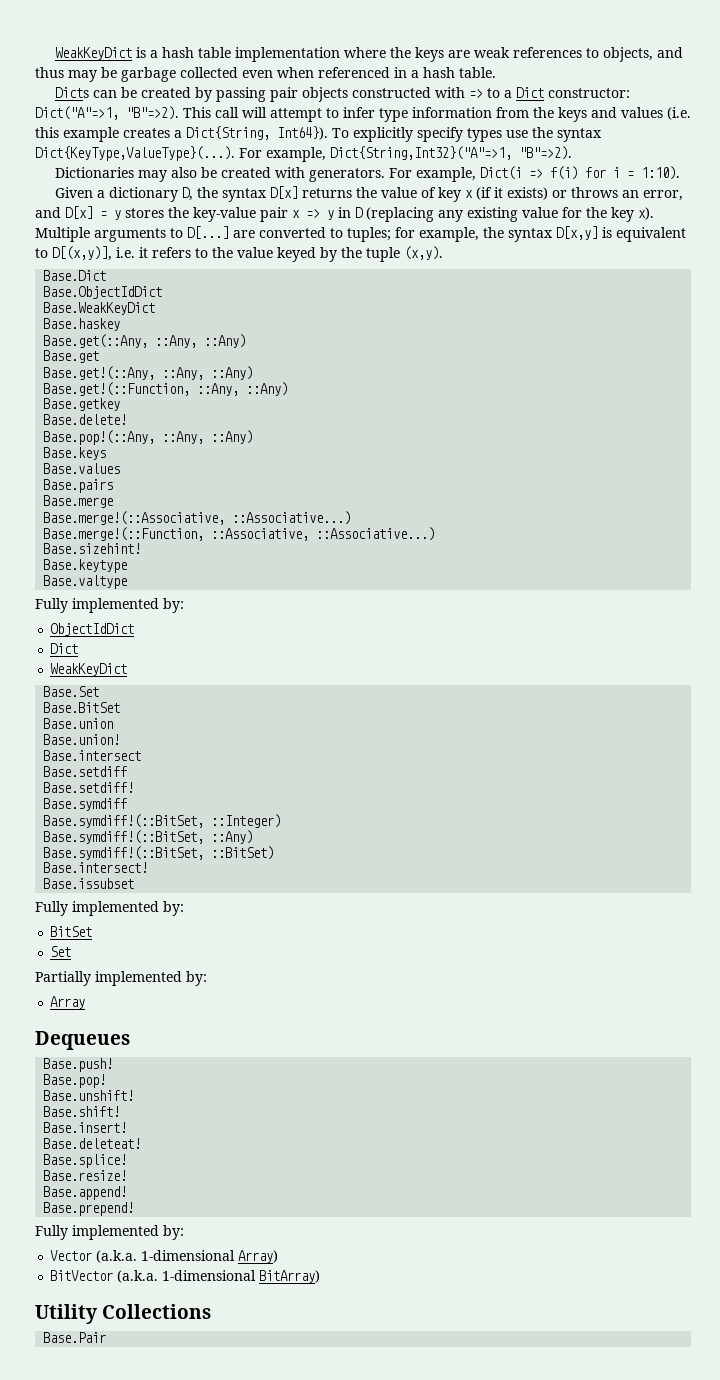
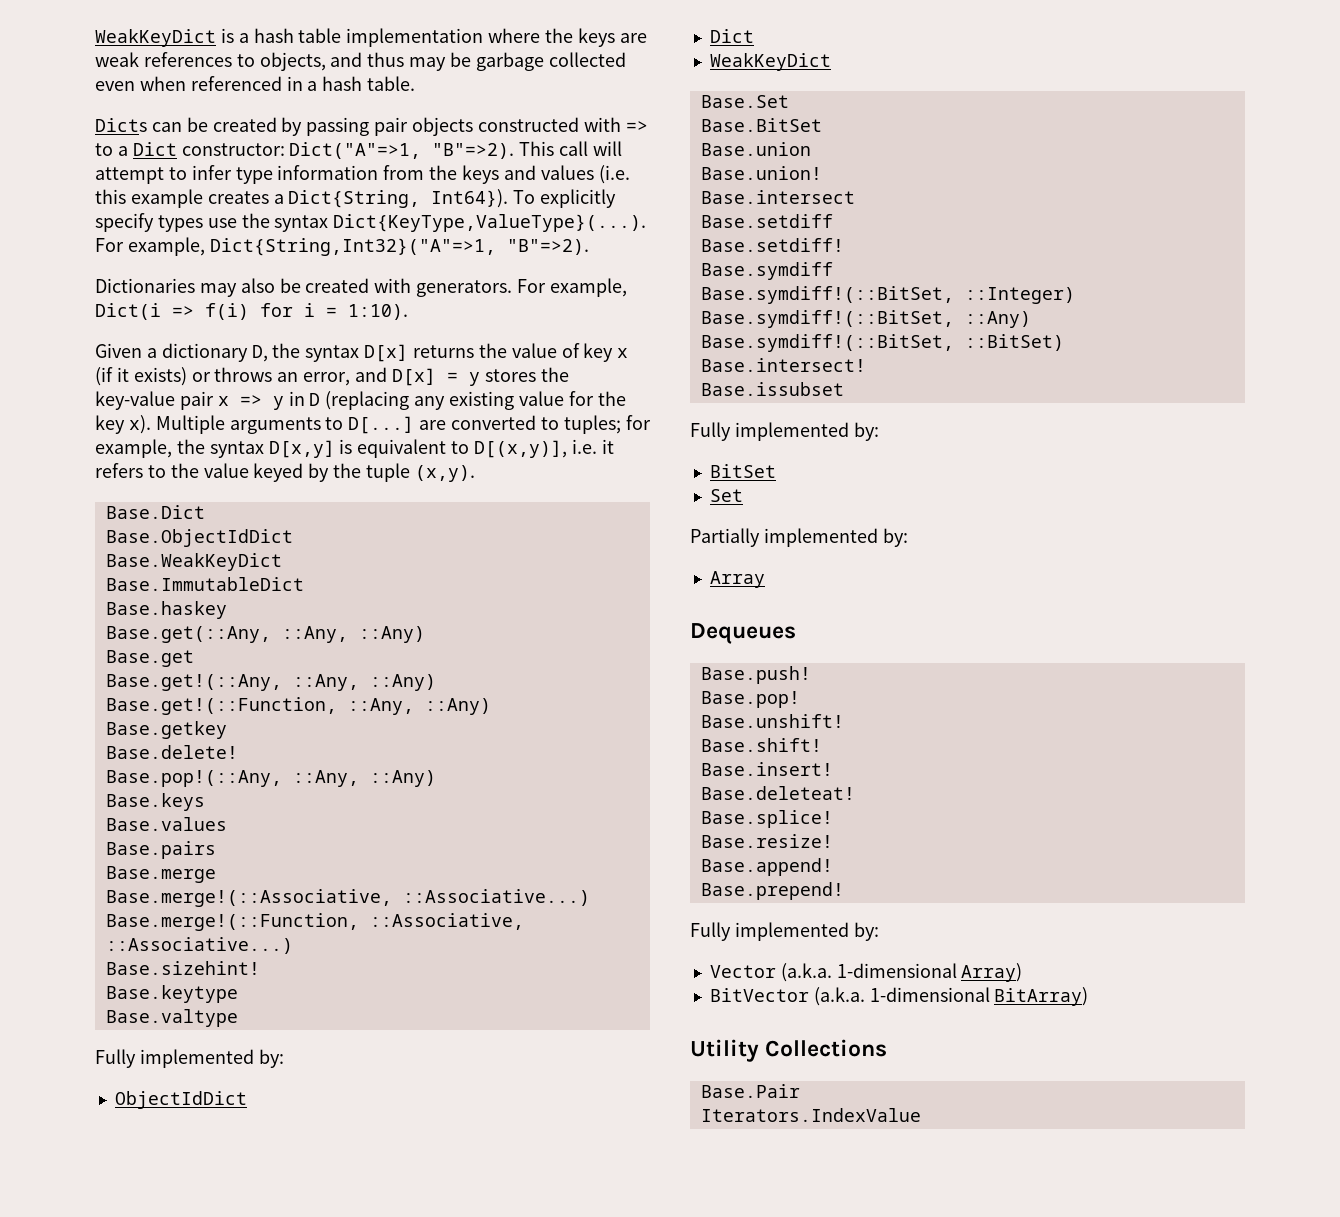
+ Base.ImmutableDict
+ Iterators.IndexValue

